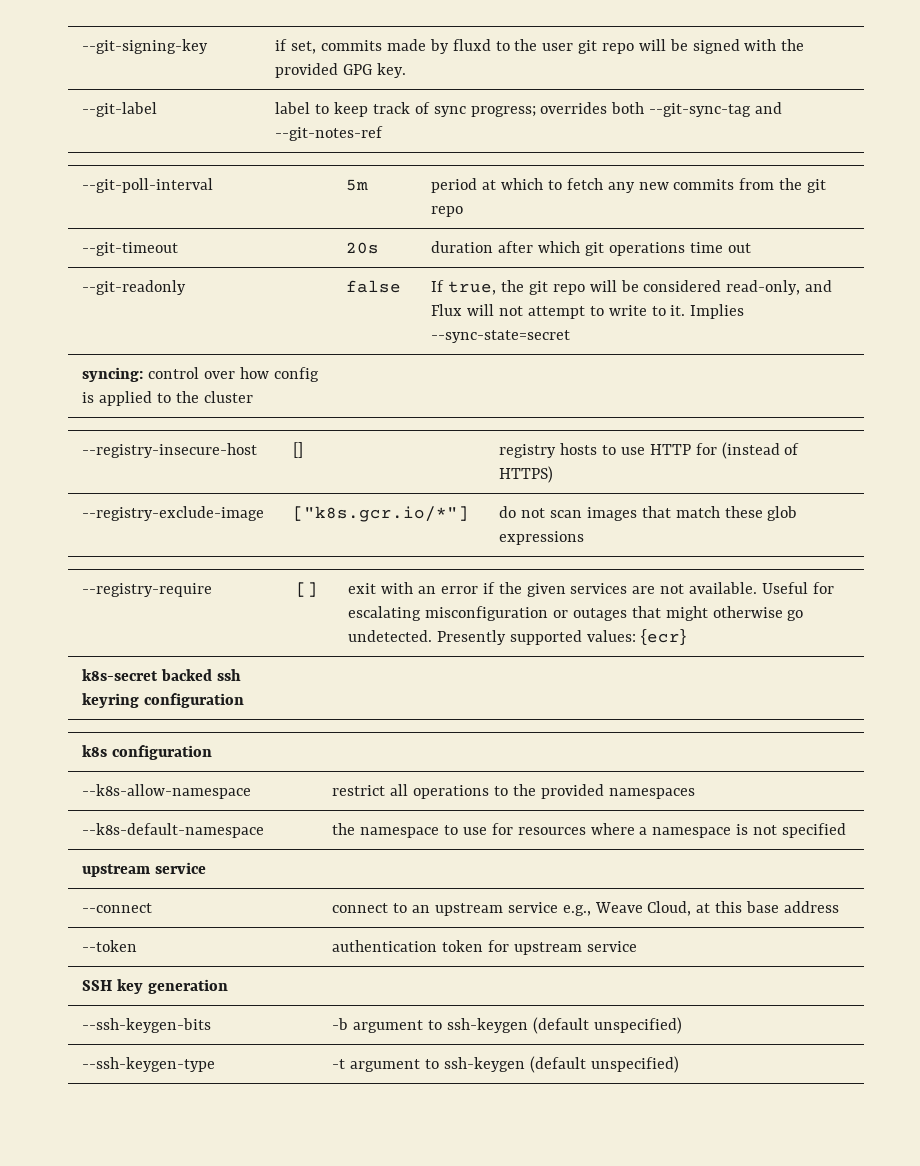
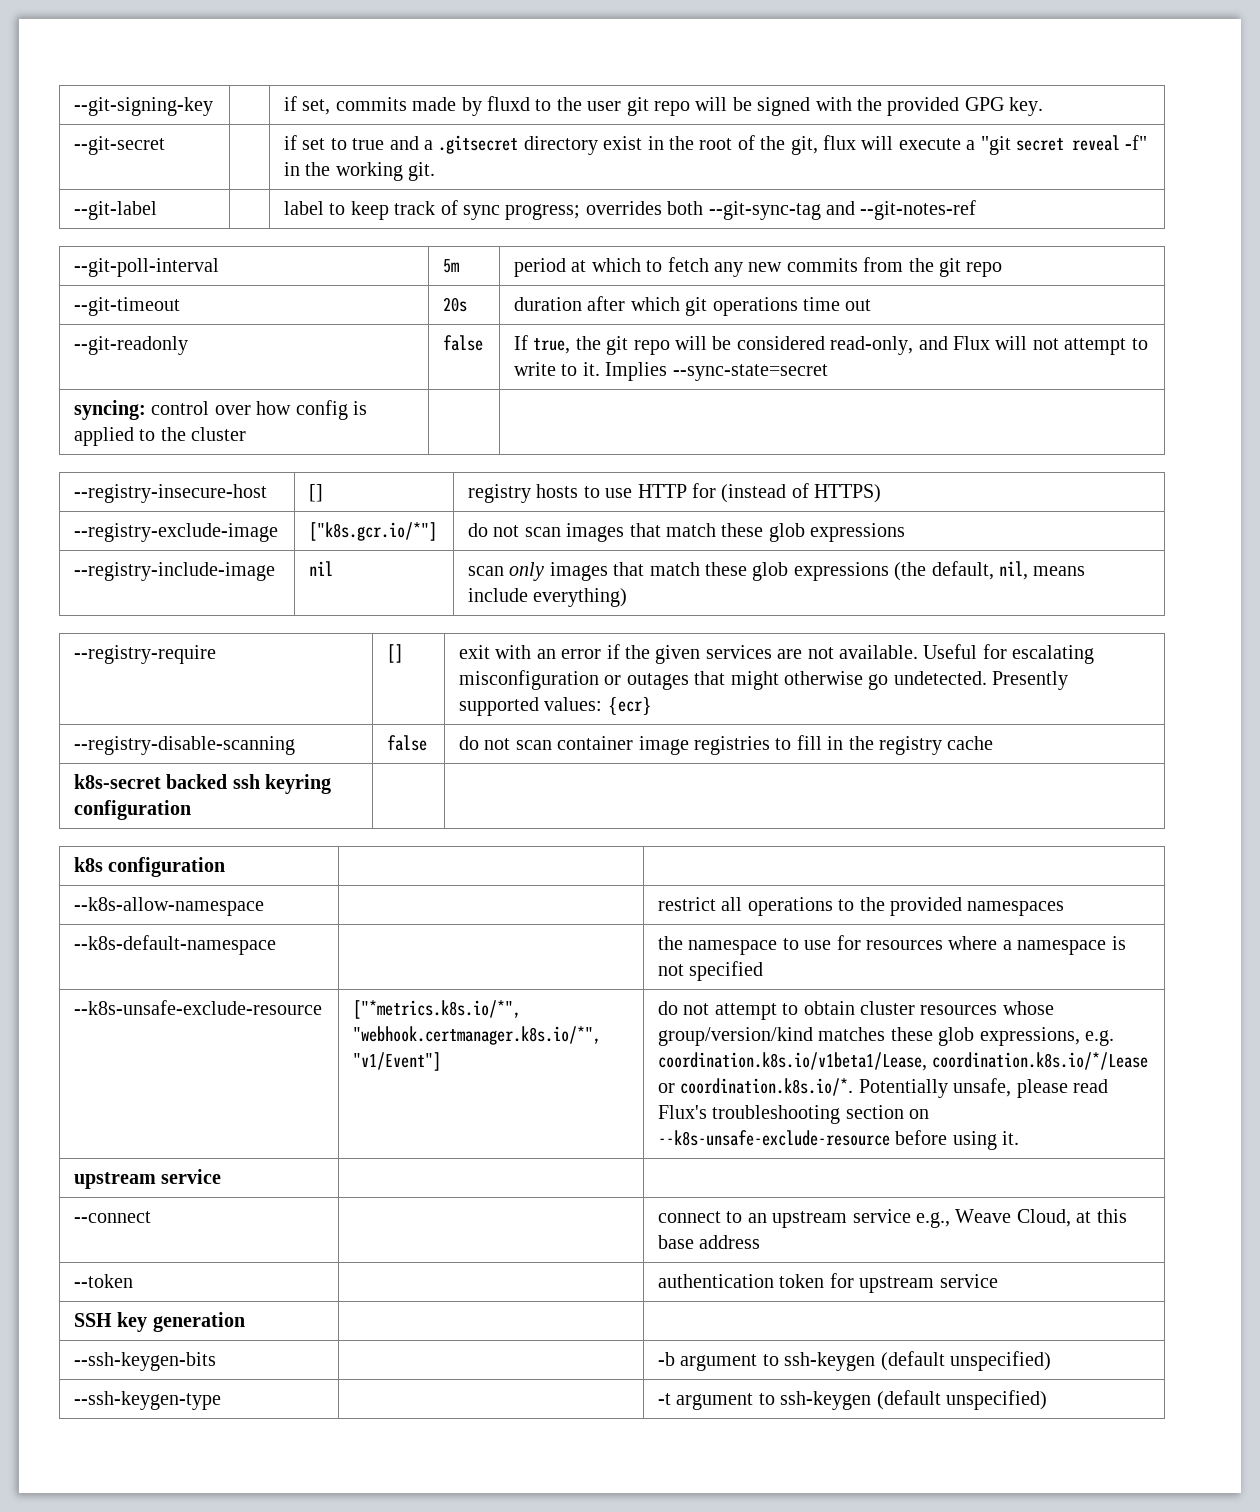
+ --git-secret | | if set to true and a .gitsecret directory exist in the root of the git, flux will execute a "git secret reveal -f" in the working git.
+ --registry-include-image | nil | scan only images that match these glob expressions (the default, nil, means include everything)
+ --registry-disable-scanning | false | do not scan container image registries to fill in the registry cache
+ --k8s-unsafe-exclude-resource | ["*metrics.k8s.io/*", "webhook.certmanager.k8s.io/*", "v1/Event"] | do not attempt to obtain cluster resources whose group/version/kind matches these glob expressions, e.g. coordination.k8s.io/v1beta1/Lease, coordination.k8s.io/*/Lease or coordination.k8s.io/*. Potentially unsafe, please read Flux's troubleshooting section on --k8s-unsafe-exclude-resource before using it.

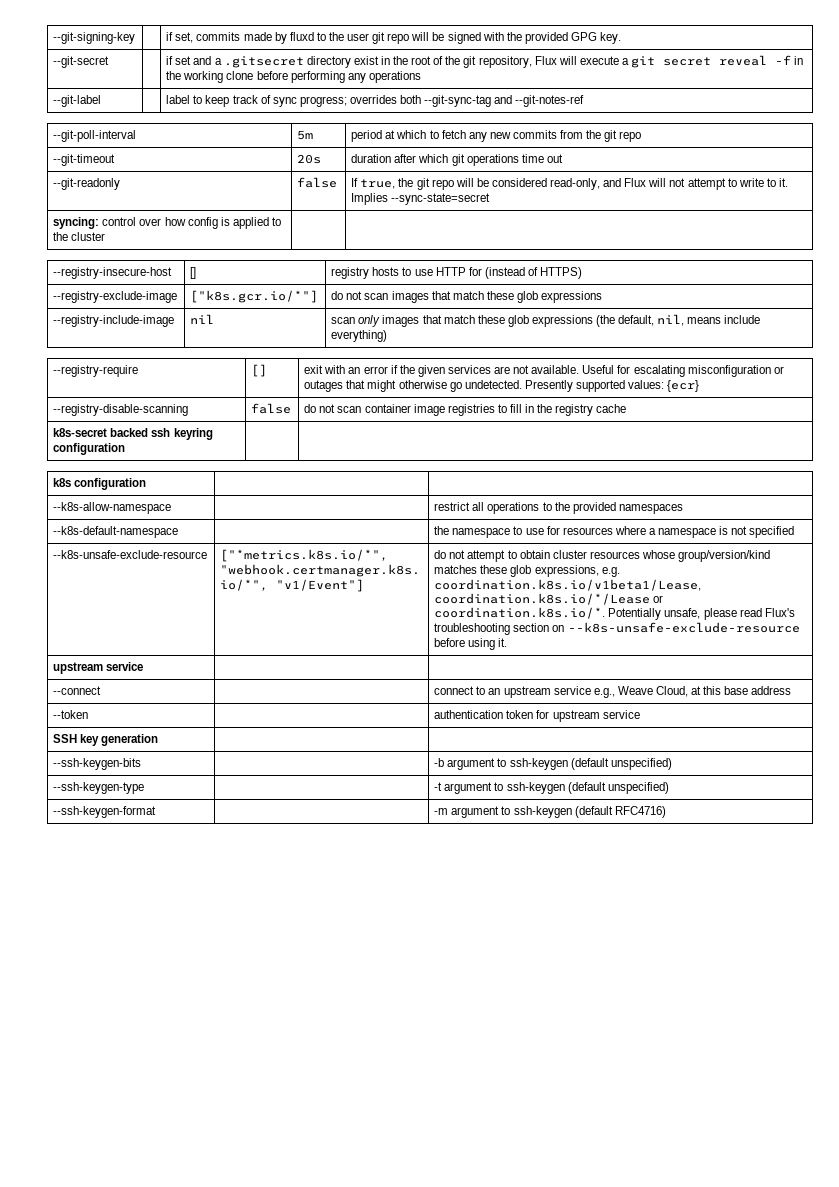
- --git-secret | | if set to true and a .gitsecret directory exist in the root of the git, flux will execute a "git secret reveal -f" in the working git.
+ --git-secret | | if set and a .gitsecret directory exist in the root of the git repository, Flux will execute a git secret reveal -f in the working clone before performing any operations
+ --ssh-keygen-format | | -m argument to ssh-keygen (default RFC4716)

